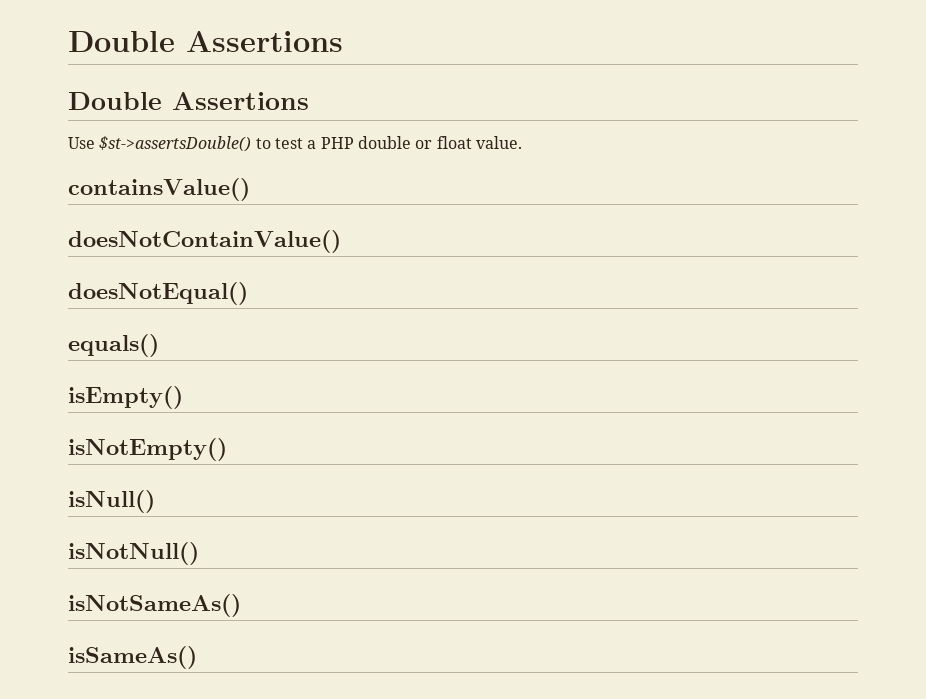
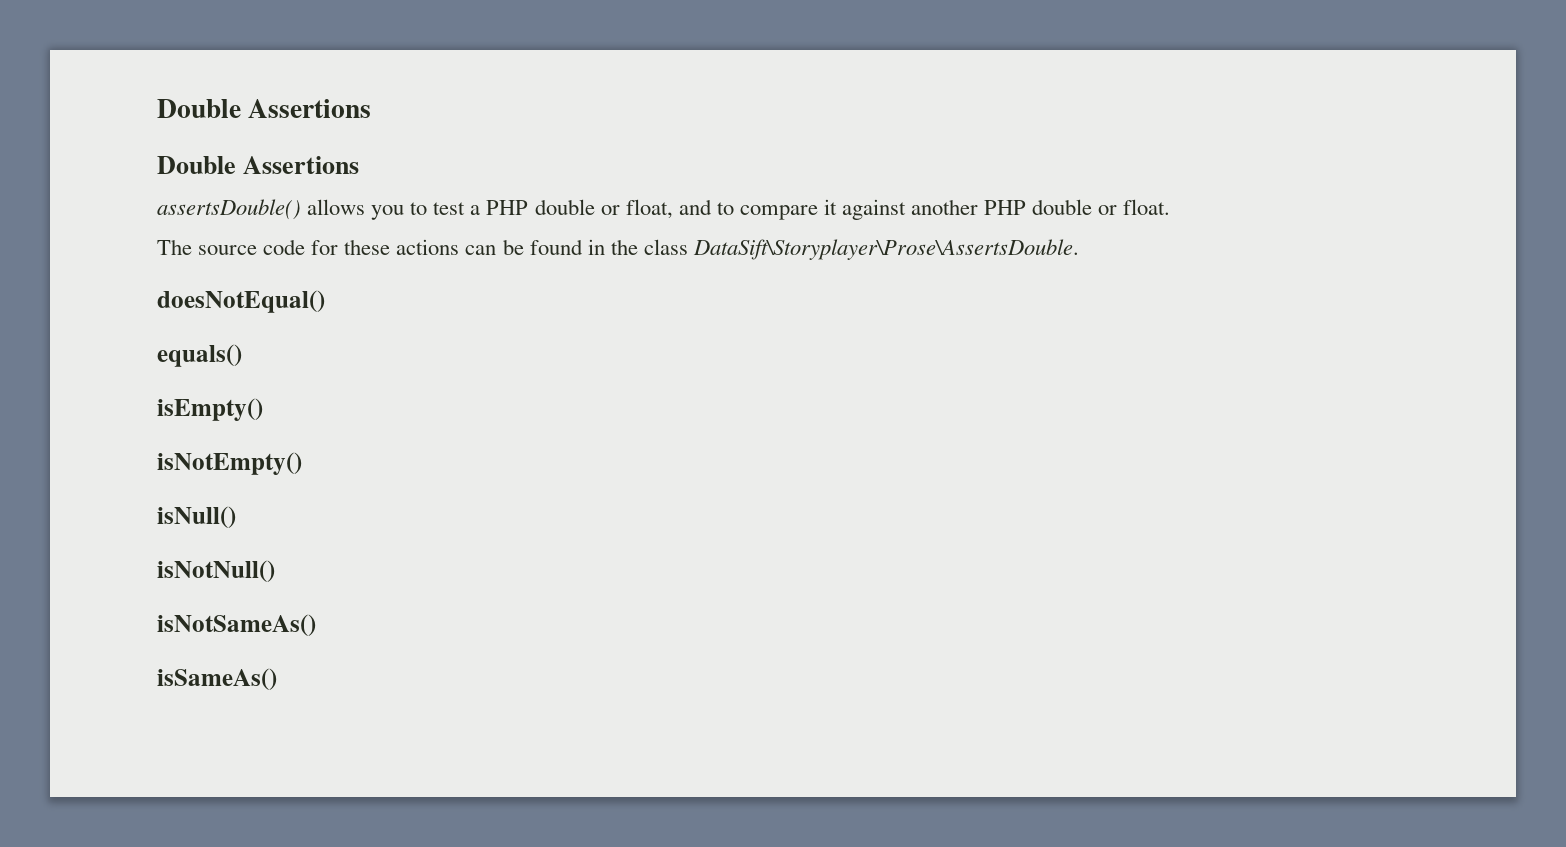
- Use $st->assertsDouble() to test a PHP double or float value.
- containsValue()
- doesNotContainValue()
+ assertsDouble() allows you to test a PHP double or float, and to compare it against another PHP double or float.
+ The source code for these actions can be found in the class DataSift\Storyplayer\Prose\AssertsDouble.

